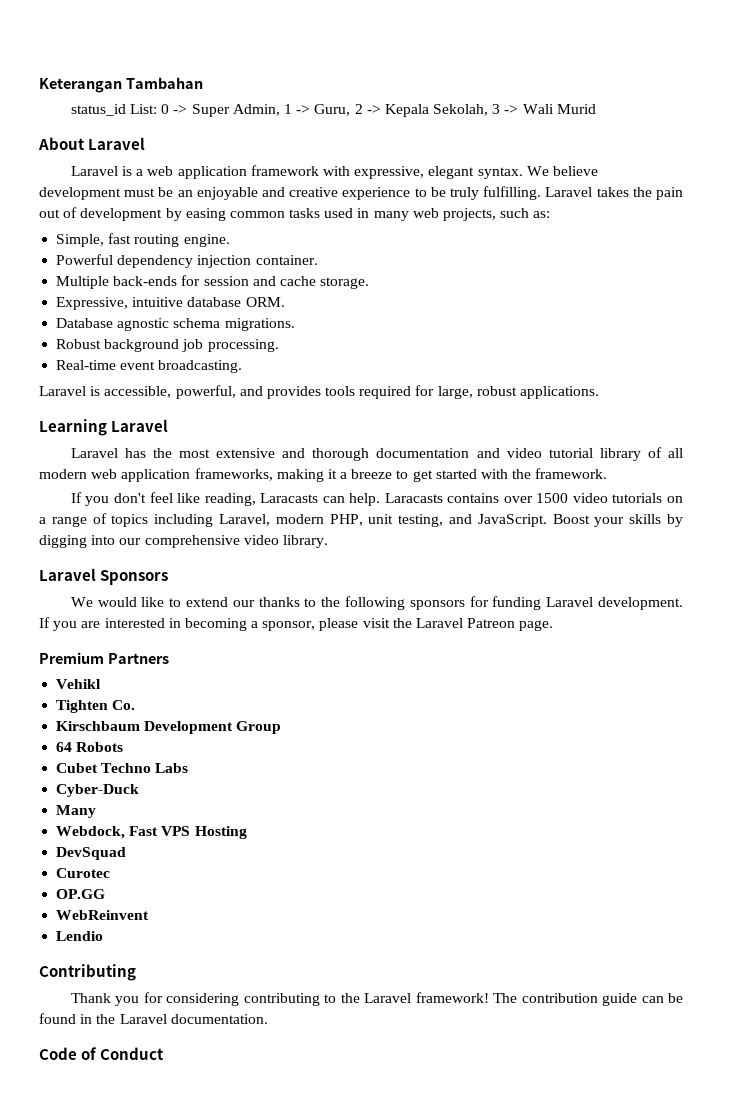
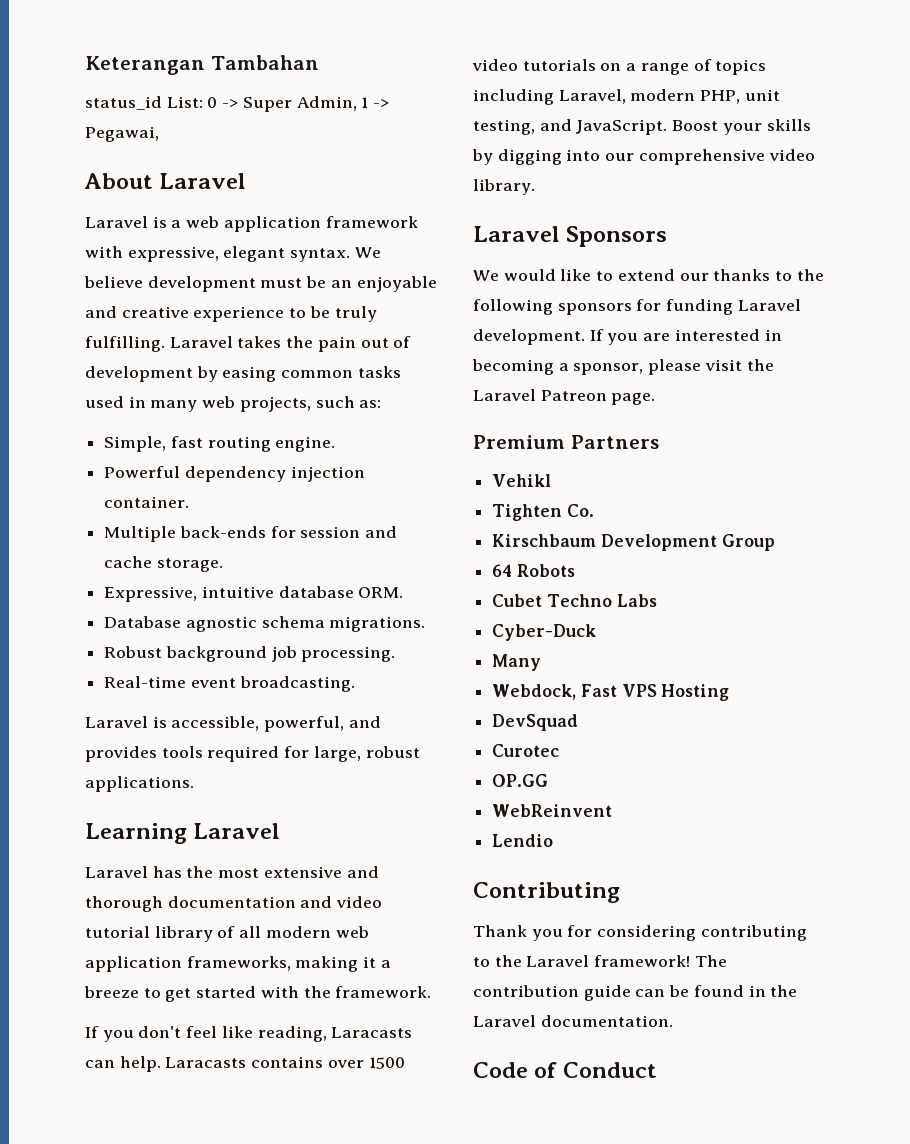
- status_id List: 0 -> Super Admin, 1 -> Guru, 2 -> Kepala Sekolah, 3 -> Wali Murid
+ status_id List: 0 -> Super Admin, 1 -> Pegawai,

